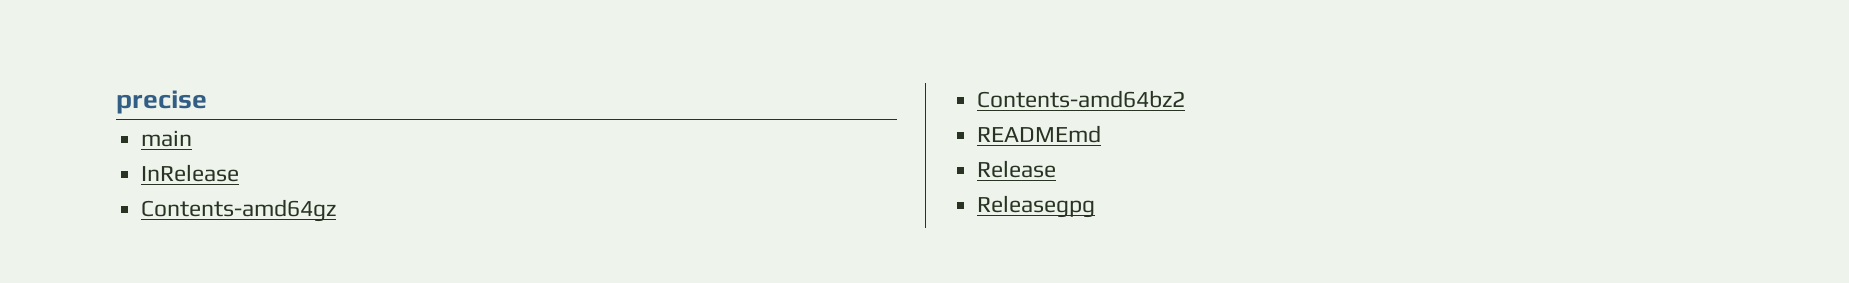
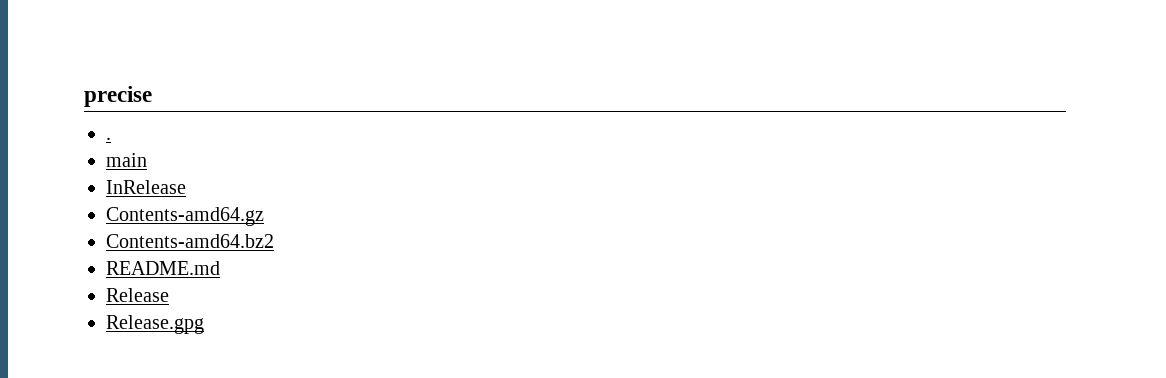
+ .
- Contents-amd64gz
- Contents-amd64bz2
- READMEmd
+ Contents-amd64.gz
+ Contents-amd64.bz2
+ README.md
- Releasegpg
+ Release.gpg

